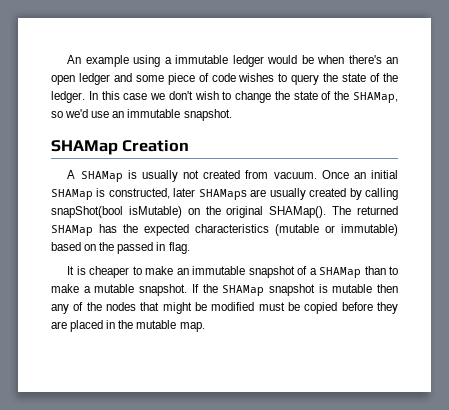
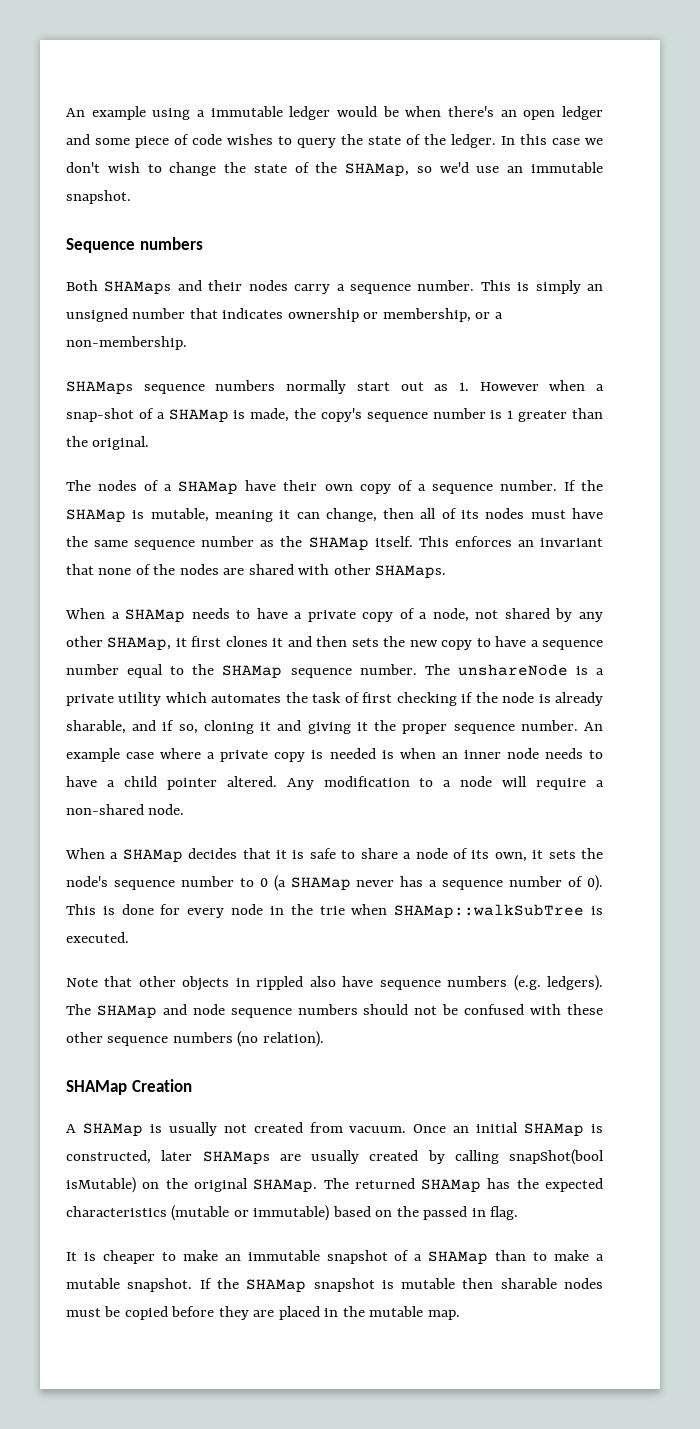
+ Sequence numbers
+ Both SHAMaps and their nodes carry a sequence number. This is simply an unsigned number that indicates ownership or membership, or a non-membership.
+ SHAMaps sequence numbers normally start out as 1. However when a snap-shot of a SHAMap is made, the copy's sequence number is 1 greater than the original.
+ The nodes of a SHAMap have their own copy of a sequence number. If the SHAMap is mutable, meaning it can change, then all of its nodes must have the same sequence number as the SHAMap itself. This enforces an invariant that none of the nodes are shared with other SHAMaps.
+ When a SHAMap needs to have a private copy of a node, not shared by any other SHAMap, it first clones it and then sets the new copy to have a sequence number equal to the SHAMap sequence number. The unshareNode is a private utility which automates the task of first checking if the node is already sharable, and if so, cloning it and giving it the proper sequence number. An example case where a private copy is needed is when an inner node needs to have a child pointer altered. Any modification to a node will require a non-shared node.
+ When a SHAMap decides that it is safe to share a node of its own, it sets the node's sequence number to 0 (a SHAMap never has a sequence number of 0). This is done for every node in the trie when SHAMap::walkSubTree is executed.
+ Note that other objects in rippled also have sequence numbers (e.g. ledgers). The SHAMap and node sequence numbers should not be confused with these other sequence numbers (no relation).
- Once an initial SHAMap is constructed, later SHAMaps are usually created by calling snapShot(bool isMutable) on the original SHAMap().
+ Once an initial SHAMap is constructed, later SHAMaps are usually created by calling snapShot(bool isMutable) on the original SHAMap.
- If the SHAMap snapshot is mutable then any of the nodes that might be modified must be copied before they are placed in the mutable map.
+ If the SHAMap snapshot is mutable then sharable nodes must be copied before they are placed in the mutable map.

